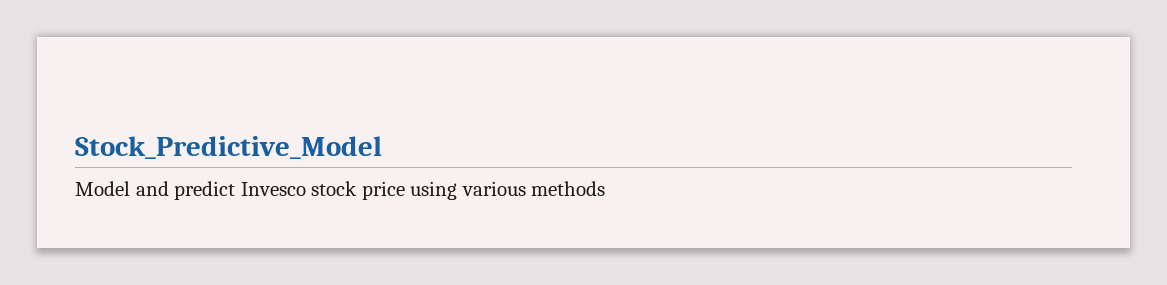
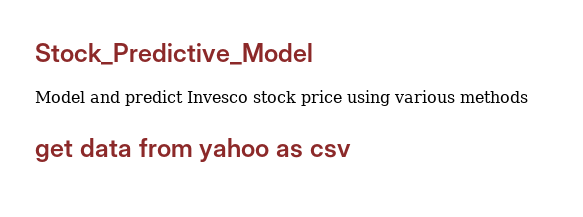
+ get data from yahoo as csv

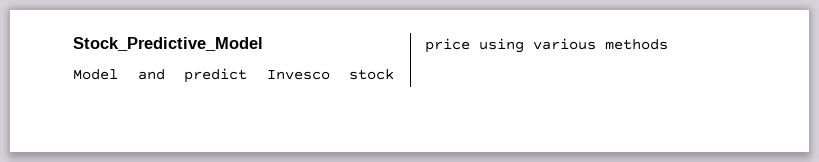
- get data from yahoo as csv

